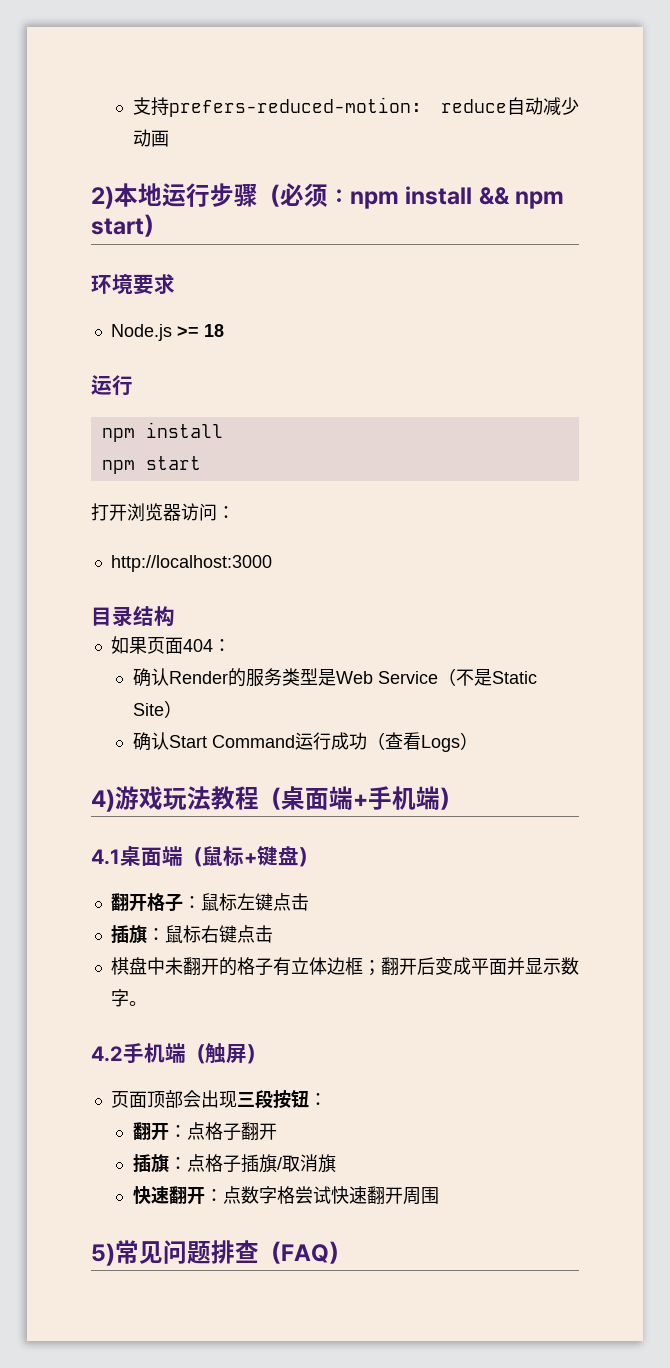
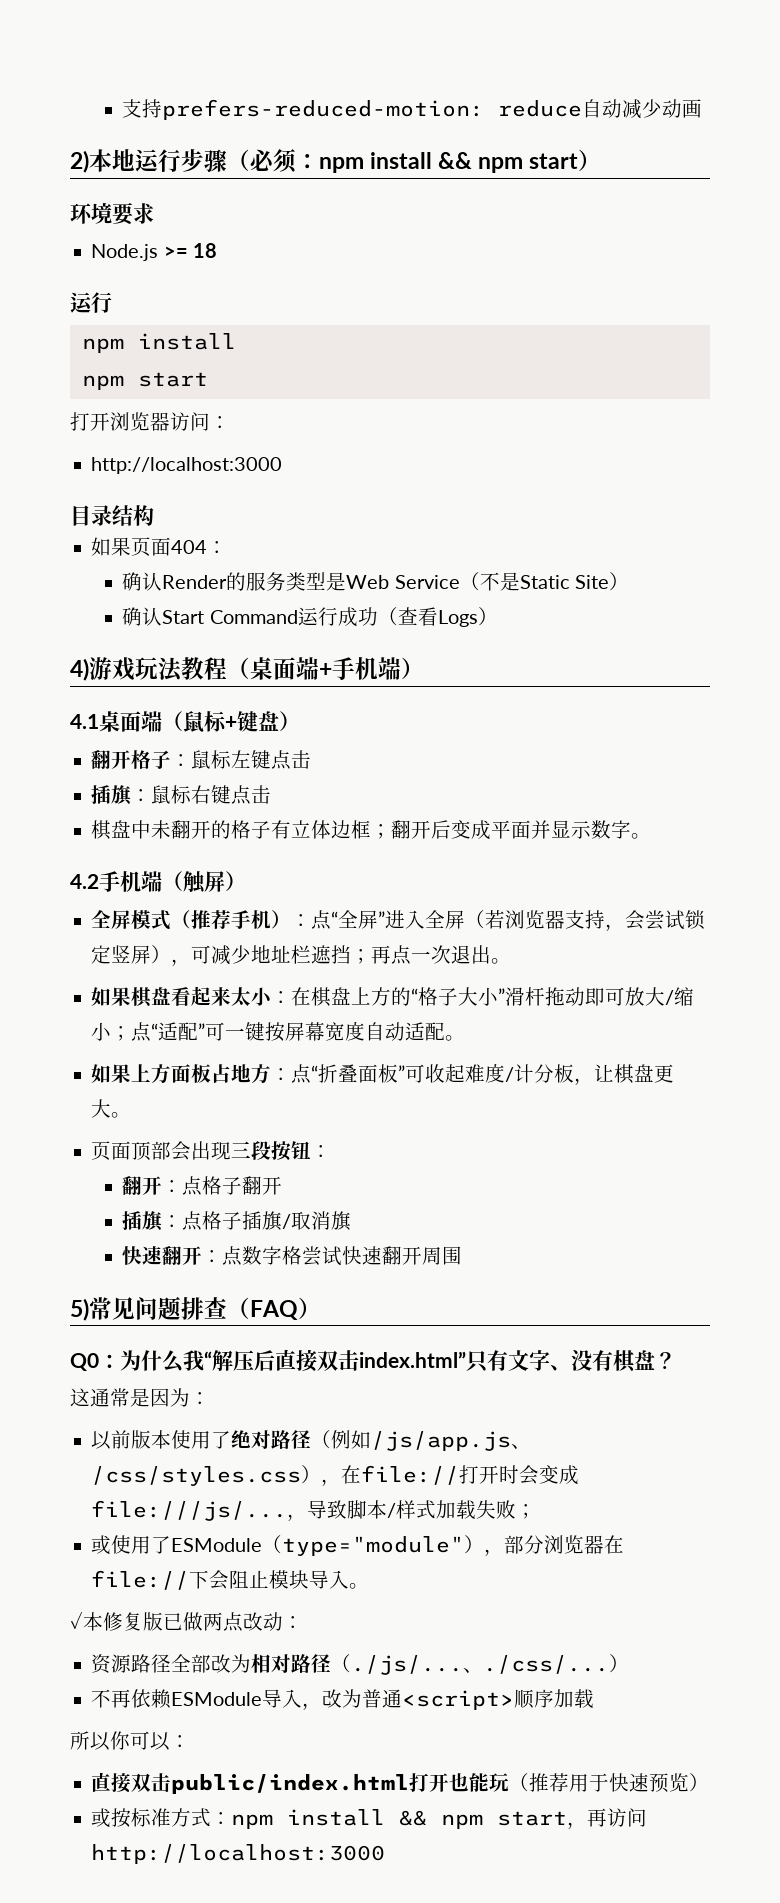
+ 全屏模式（推荐手机）：点“全屏”进入全屏（若浏览器支持，会尝试锁定竖屏），可减少地址栏遮挡；再点一次退出。
+ 如果棋盘看起来太小：在棋盘上方的“格子大小”滑杆拖动即可放大/缩小；点“适配”可一键按屏幕宽度自动适配。
+ 如果上方面板占地方：点“折叠面板”可收起难度/计分板，让棋盘更大。
+ Q0：为什么我“解压后直接双击index.html”只有文字、没有棋盘？
+ 这通常是因为：
+ 以前版本使用了绝对路径（例如/js/app.js、/css/styles.css），在file://打开时会变成file:///js/...，导致脚本/样式加载失败；
+ 或使用了ESModule（type="module"），部分浏览器在file://下会阻止模块导入。
+ ✓本修复版已做两点改动：
+ 资源路径全部改为相对路径（./js/...、./css/...）
+ 不再依赖ESModule导入，改为普通<script>顺序加载
+ 所以你可以：
+ 直接双击public/index.html打开也能玩（推荐用于快速预览）
+ 或按标准方式：npm install && npm start，再访问http://localhost:3000

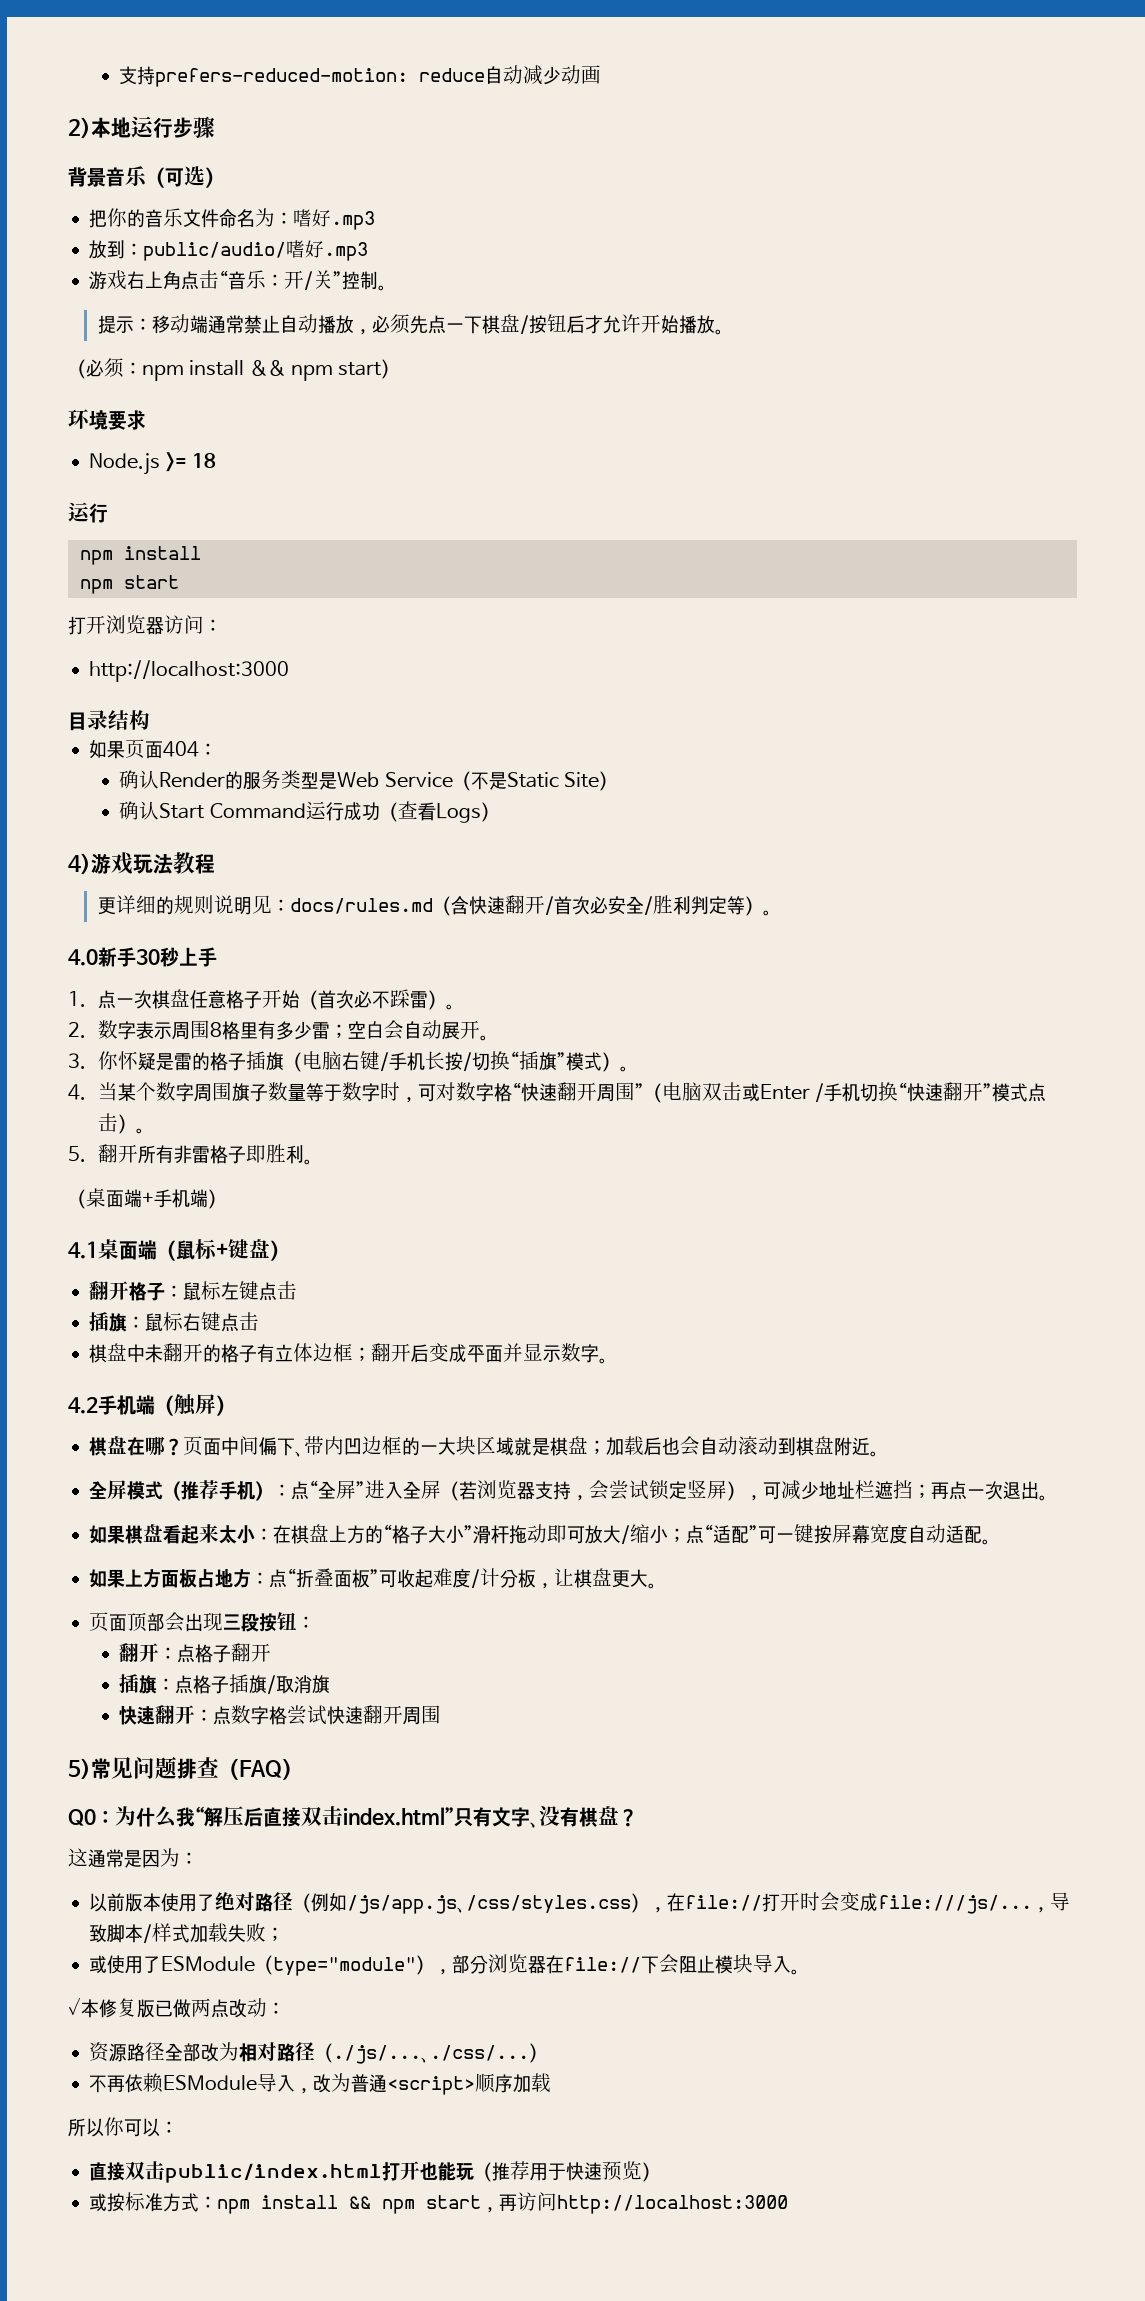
- 2)本地运行步骤（必须：npm install && npm start）
+ 2)本地运行步骤
+ 背景音乐（可选）
+ 把你的音乐文件命名为：嗜好.mp3
+ 放到：public/audio/嗜好.mp3
+ 游戏右上角点击“音乐：开/关”控制。
+ 提示：移动端通常禁止自动播放，必须先点一下棋盘/按钮后才允许开始播放。
+ （必须：npm install && npm start）
- 4)游戏玩法教程（桌面端+手机端）
+ 4)游戏玩法教程
+ 更详细的规则说明见：docs/rules.md（含快速翻开/首次必安全/胜利判定等）。
+ 4.0新手30秒上手
+ 1.点一次棋盘任意格子开始（首次必不踩雷）。
+ 2.数字表示周围8格里有多少雷；空白会自动展开。
+ 3.你怀疑是雷的格子插旗（电脑右键/手机长按/切换“插旗”模式）。
+ 4.当某个数字周围旗子数量等于数字时，可对数字格“快速翻开周围”（电脑双击或Enter /手机切换“快速翻开”模式点击）。
+ 5.翻开所有非雷格子即胜利。
+ （桌面端+手机端）
+ 棋盘在哪？页面中间偏下、带内凹边框的一大块区域就是棋盘；加载后也会自动滚动到棋盘附近。

